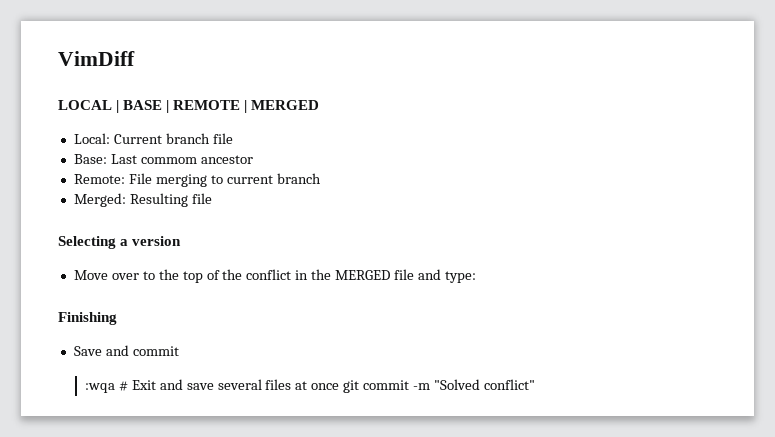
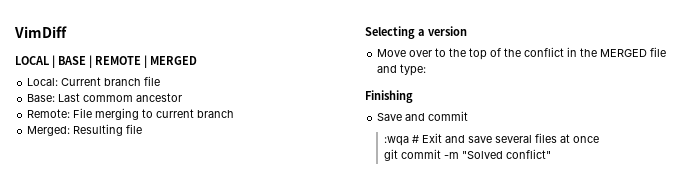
- :wqa # Exit and save several files at once git commit -m "Solved conflict"
+ :wqa # Exit and save several files at once
+ git commit -m "Solved conflict"

